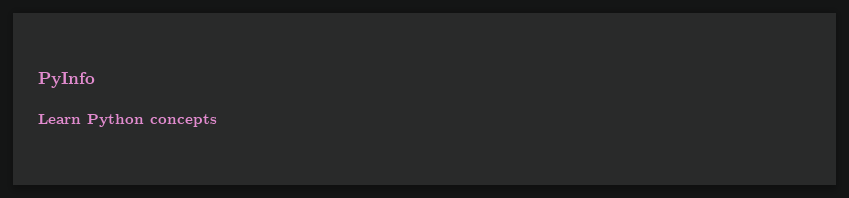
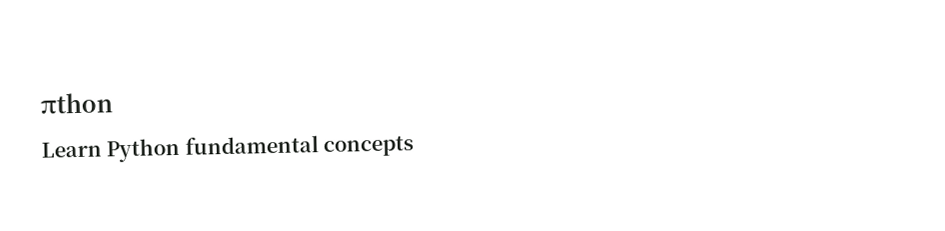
- PyInfo
+ πthon
- Learn Python concepts
+ Learn Python fundamental concepts

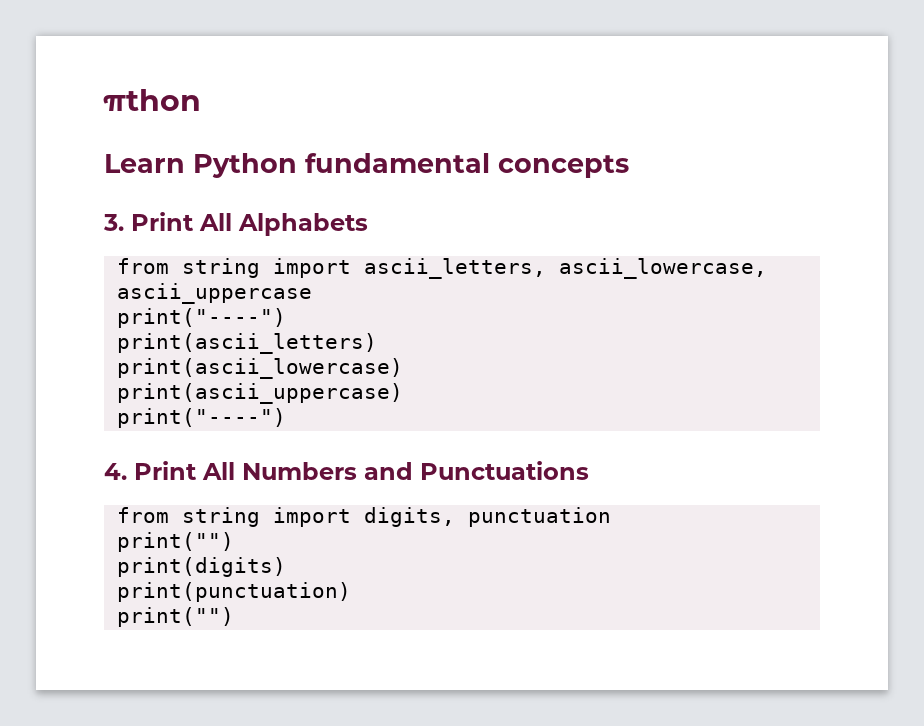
+ 3. Print All Alphabets
+ from string import ascii_letters, ascii_lowercase, ascii_uppercase
+ print("----")
+ print(ascii_letters)
+ print(ascii_lowercase)
+ print(ascii_uppercase)
+ print("----")
+ 4. Print All Numbers and Punctuations
+ from string import digits, punctuation
+ print("")
+ print(digits)
+ print(punctuation)
+ print("")

